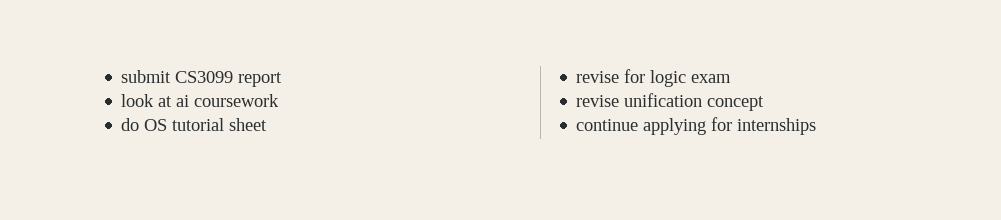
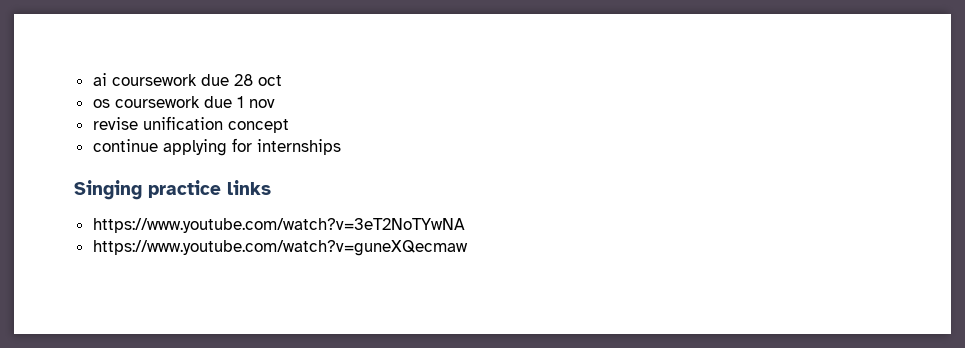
- submit CS3099 report
- look at ai coursework
- do OS tutorial sheet
- revise for logic exam
+ ai coursework due 28 oct
+ os coursework due 1 nov
+ Singing practice links
+ https://www.youtube.com/watch?v=3eT2NoTYwNA
+ https://www.youtube.com/watch?v=guneXQecmaw

